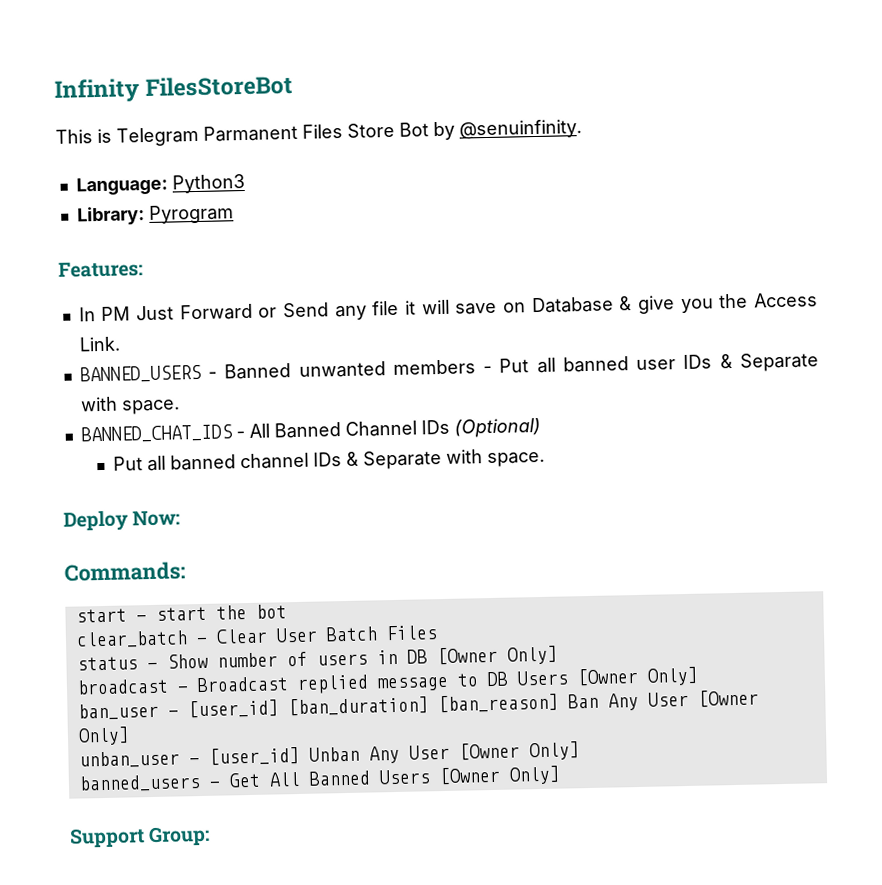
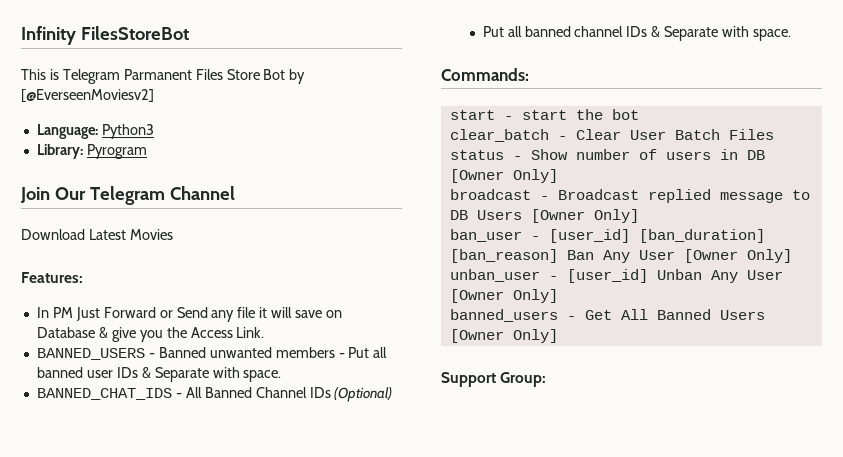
- This is Telegram Parmanent Files Store Bot by @senuinfinity.
+ This is Telegram Parmanent Files Store Bot by [@EverseenMoviesv2]
+ Join Our Telegram Channel
+ Download Latest Movies
- Deploy Now:

